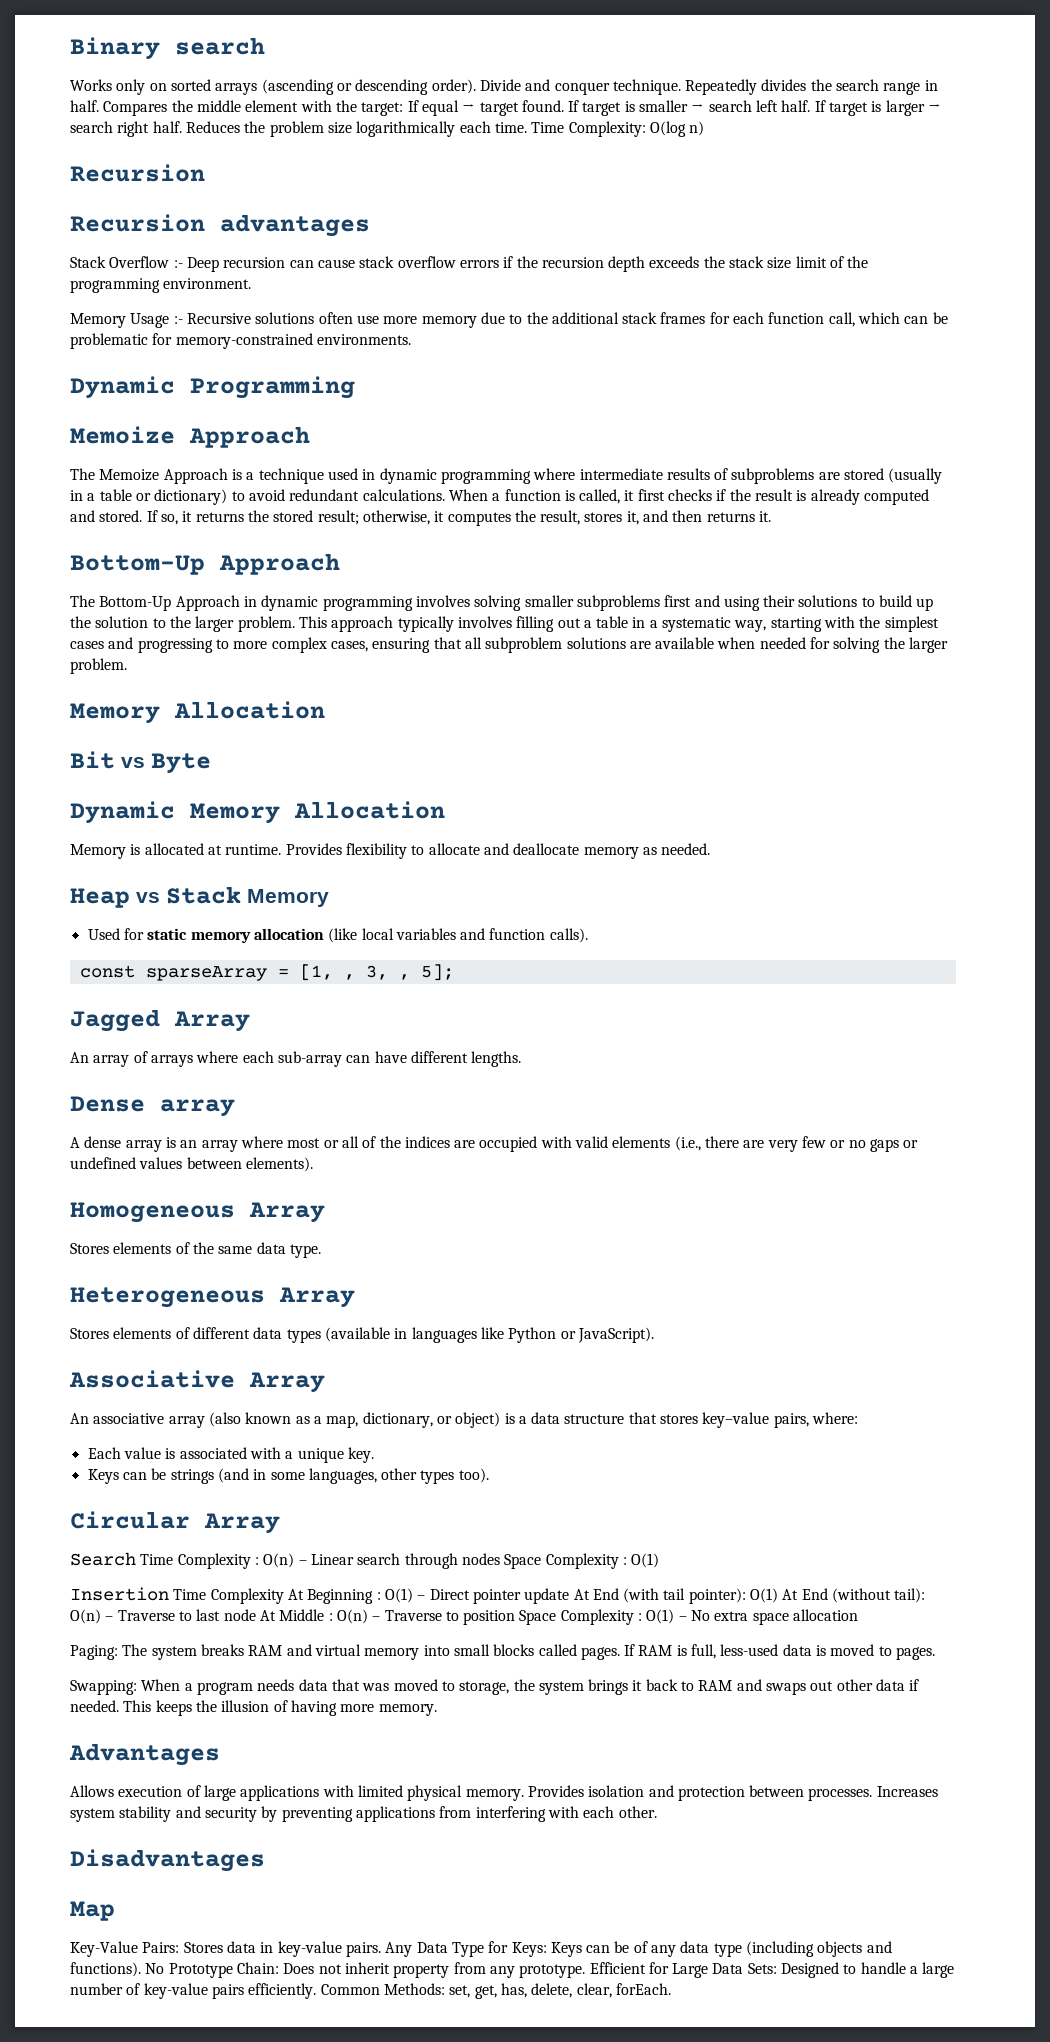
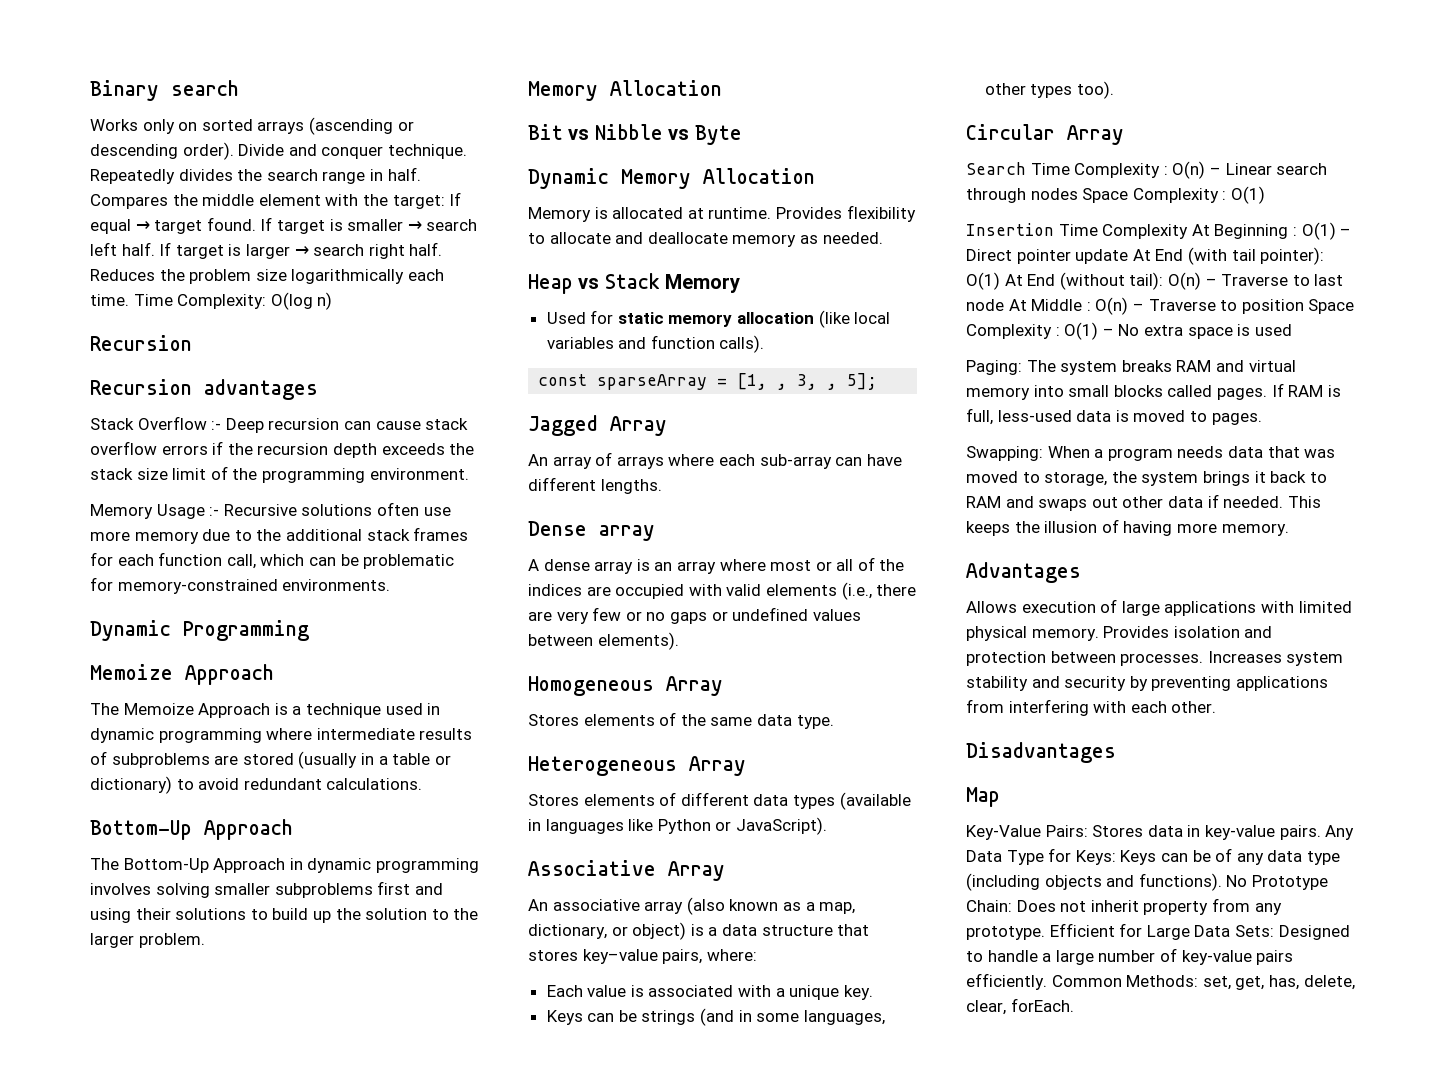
- When a function is called, it first checks if the result is already computed and stored. If so, it returns the stored result; otherwise, it computes the result, stores it, and then returns it.
- This approach typically involves filling out a table in a systematic way, starting with the simplest cases and progressing to more complex cases, ensuring that all subproblem solutions are available when needed for solving the larger problem.
- Bit vs Byte
+ Bit vs Nibble vs Byte
- Insertion Time Complexity At Beginning : O(1) – Direct pointer update At End (with tail pointer): O(1) At End (without tail): O(n) – Traverse to last node At Middle : O(n) – Traverse to position Space Complexity : O(1) – No extra space allocation
+ Insertion Time Complexity At Beginning : O(1) – Direct pointer update At End (with tail pointer): O(1) At End (without tail): O(n) – Traverse to last node At Middle : O(n) – Traverse to position Space Complexity : O(1) – No extra space is used

